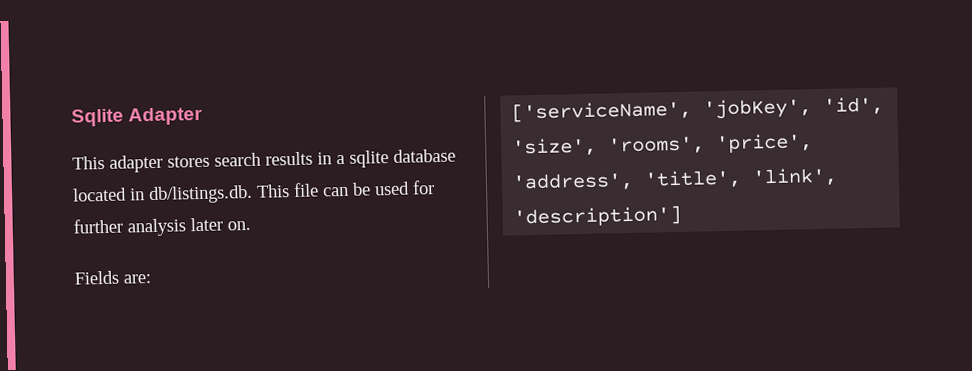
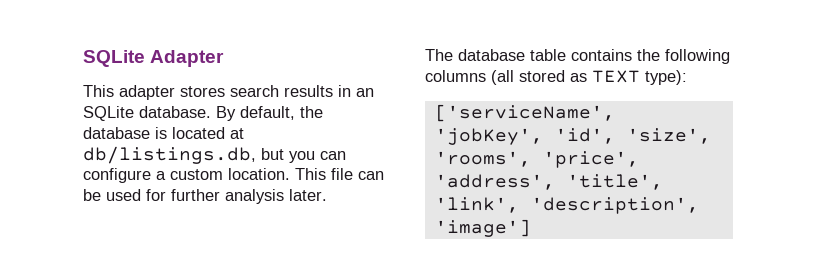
- Sqlite Adapter
+ SQLite Adapter
- This adapter stores search results in a sqlite database located in db/listings.db. This file can be used for further analysis later on.
- Fields are:
+ This adapter stores search results in an SQLite database. By default, the database is located at db/listings.db, but you can configure a custom location. This file can be used for further analysis later.
+ The database table contains the following columns (all stored as TEXT type):
- ['serviceName', 'jobKey', 'id', 'size', 'rooms', 'price', 'address', 'title', 'link', 'description']
+ ['serviceName', 'jobKey', 'id', 'size', 'rooms', 'price', 'address', 'title', 'link', 'description', 'image']

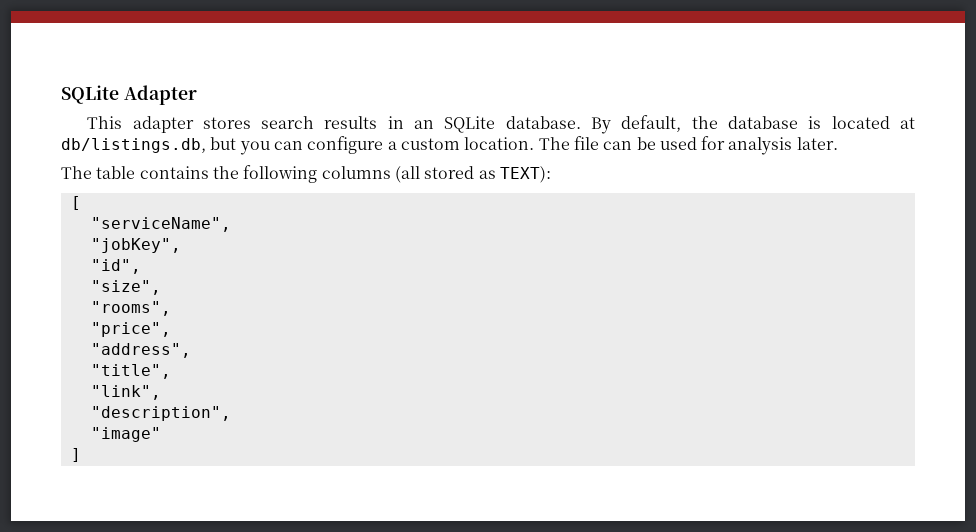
- This file can be used for further analysis later.
+ The file can be used for analysis later.
- The database table contains the following columns (all stored as TEXT type):
- ['serviceName', 'jobKey', 'id', 'size', 'rooms', 'price', 'address', 'title', 'link', 'description', 'image']
+ The table contains the following columns (all stored as TEXT):
+ [
+ "serviceName",
+ "jobKey",
+ "id",
+ "size",
+ "rooms",
+ "price",
+ "address",
+ "title",
+ "link",
+ "description",
+ "image"
+ ]

